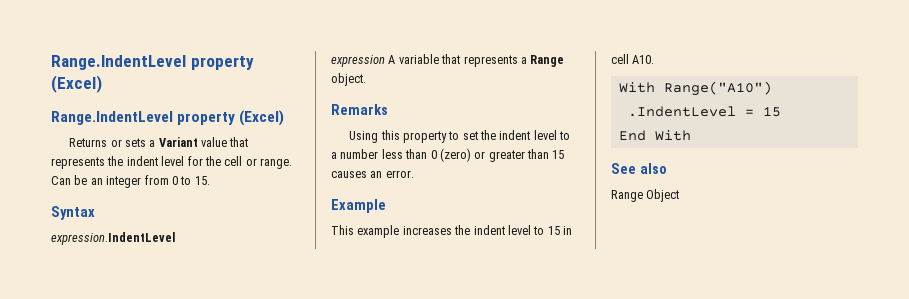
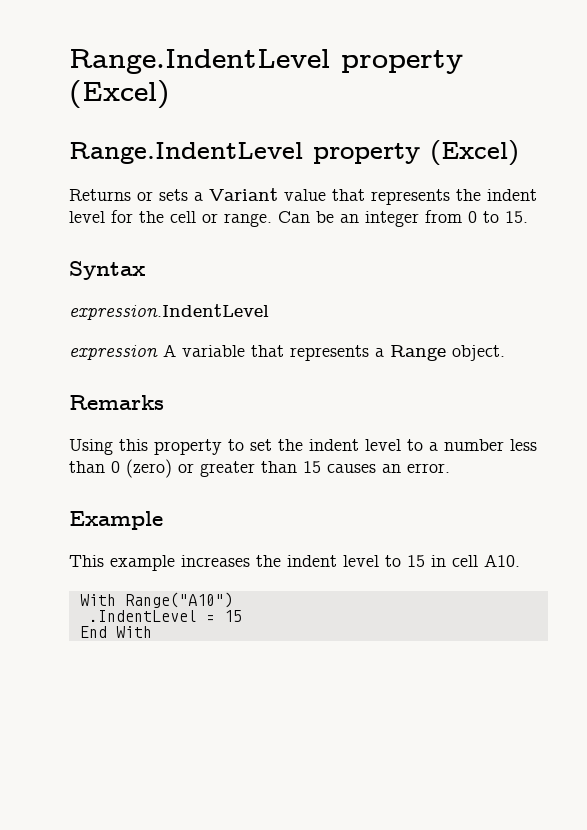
- See also
- Range Object

